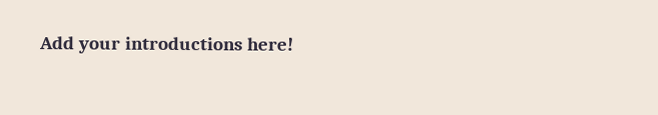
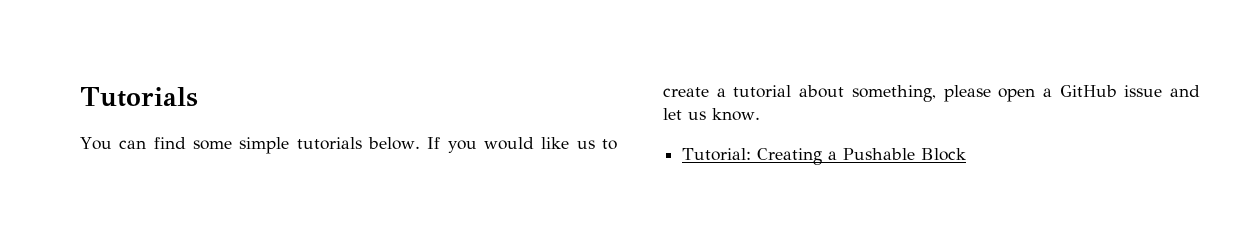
- Add your introductions here!
+ Tutorials
+ You can find some simple tutorials below. If you would like us to create a tutorial about something, please open a GitHub issue and let us know.
+ Tutorial: Creating a Pushable Block

